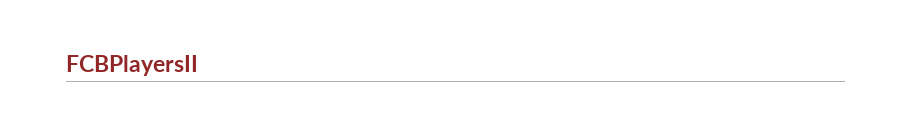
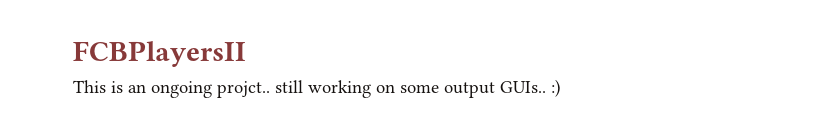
+ This is an ongoing projct.. still working on some output GUIs.. :)

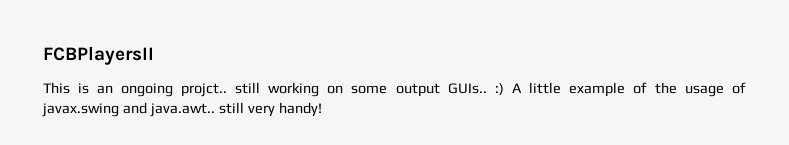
- This is an ongoing projct.. still working on some output GUIs.. :)
+ This is an ongoing projct.. still working on some output GUIs.. :) A little example of the usage of javax.swing and java.awt.. still very handy!

